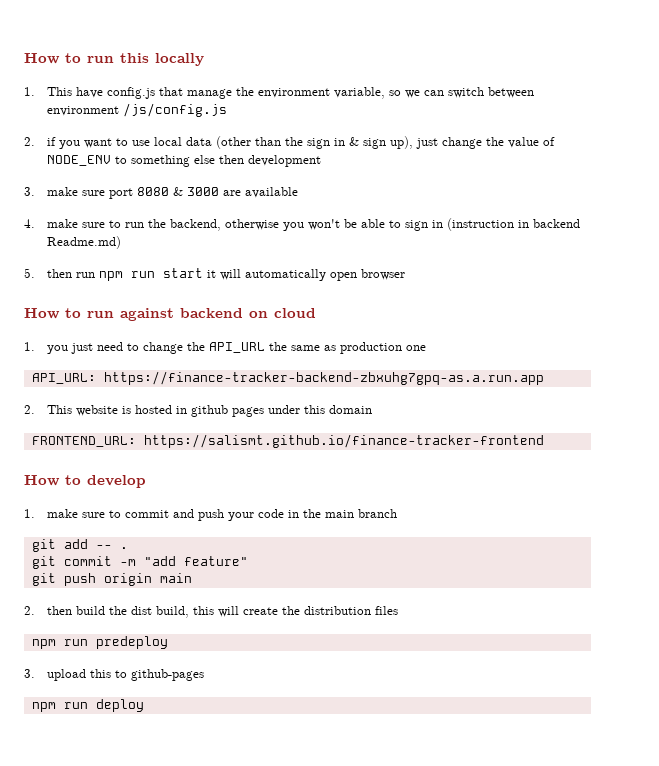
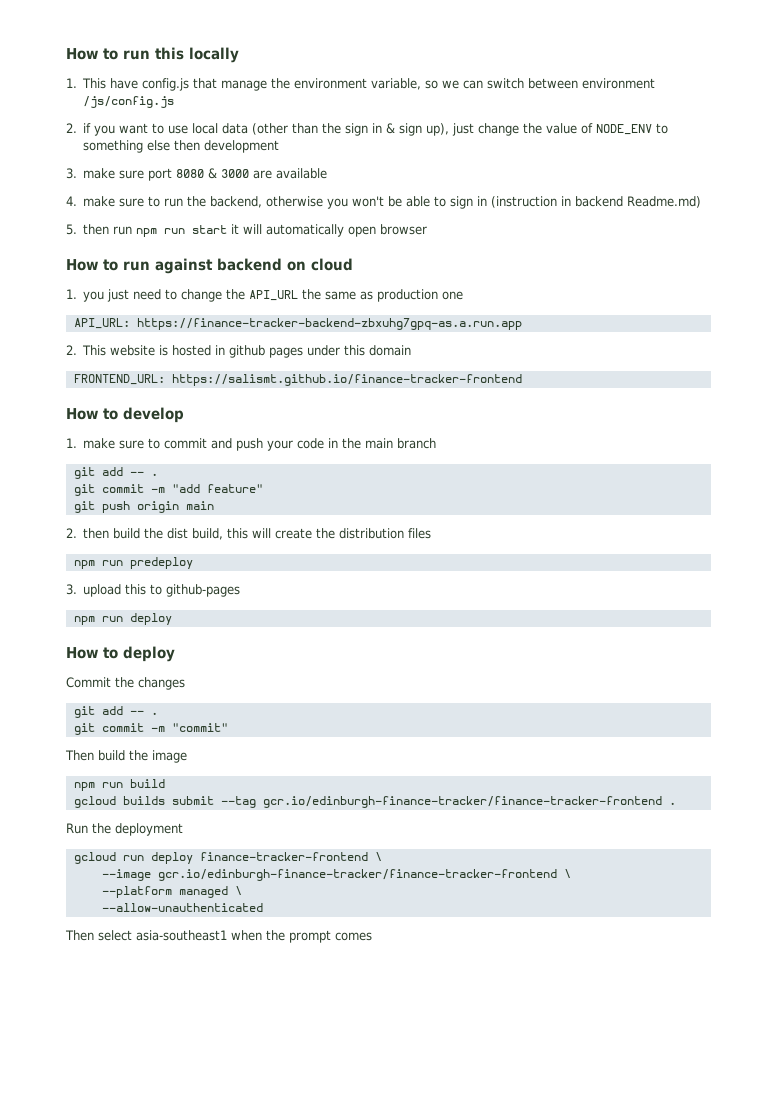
+ How to deploy
+ Commit the changes
+ git add -- .
+ git commit -m "commit"
+ Then build the image
+ npm run build
+ gcloud builds submit --tag gcr.io/edinburgh-finance-tracker/finance-tracker-frontend .
+ Run the deployment
+ gcloud run deploy finance-tracker-frontend \
+ --image gcr.io/edinburgh-finance-tracker/finance-tracker-frontend \
+ --platform managed \
+ --allow-unauthenticated
+ Then select asia-southeast1 when the prompt comes

